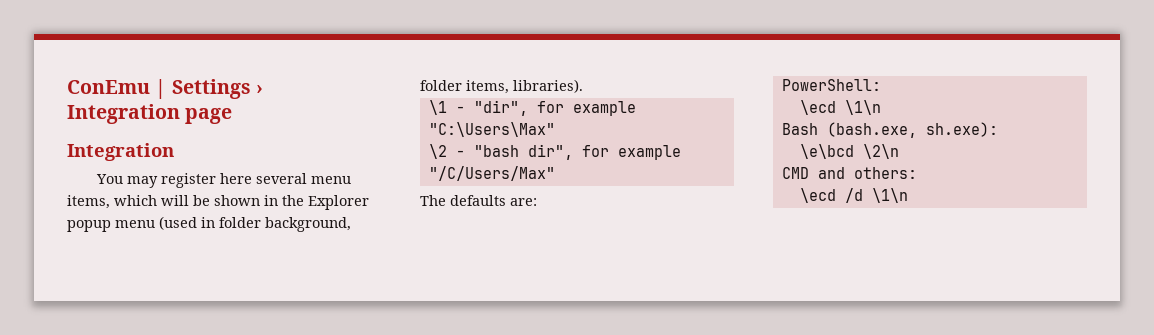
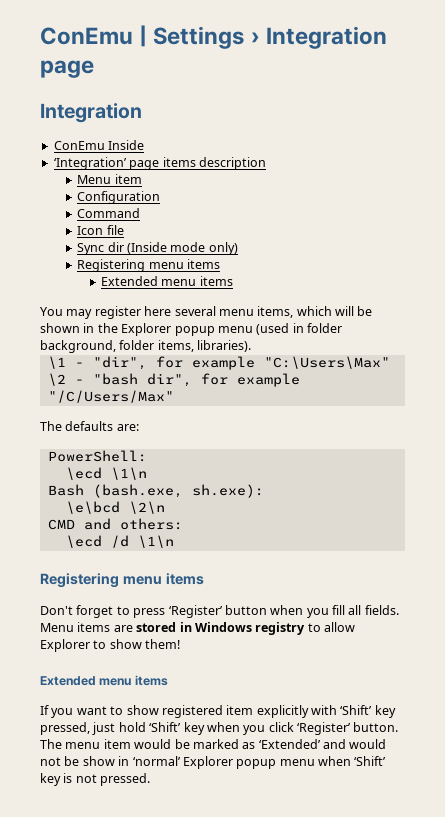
+ ConEmu Inside
+ ‘Integration’ page items description
+ Menu item
+ Configuration
+ Command
+ Icon file
+ Sync dir (Inside mode only)
+ Registering menu items
+ Extended menu items
  \ecd /d \1\n
+ Registering menu items
+ Don't forget to press ‘Register’ button when you fill all fields. Menu items are stored in Windows registry to allow Explorer to show them!
+ Extended menu items
+ If you want to show registered item explicitly with ‘Shift’ key pressed, just hold ‘Shift’ key when you click ‘Register’ button. The menu item would be marked as ‘Extended’ and would not be show in ‘normal’ Explorer popup menu when ‘Shift’ key is not pressed.

